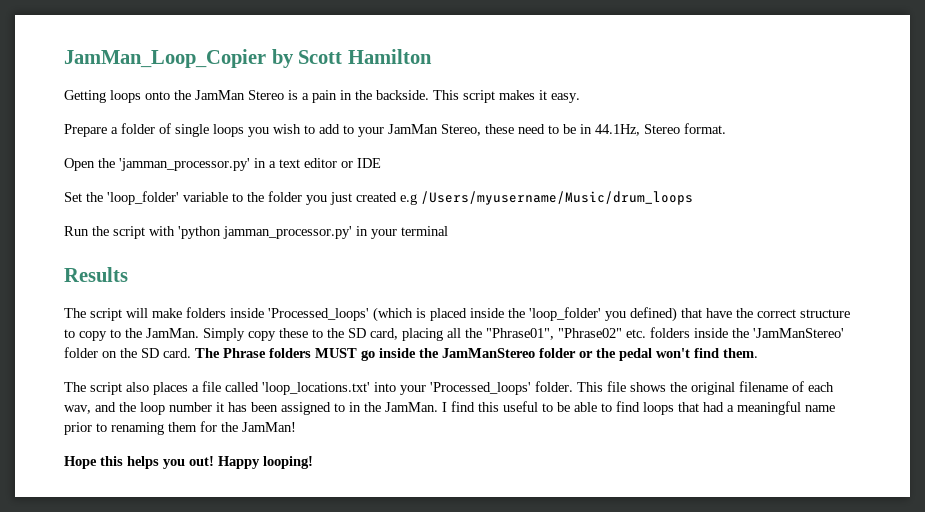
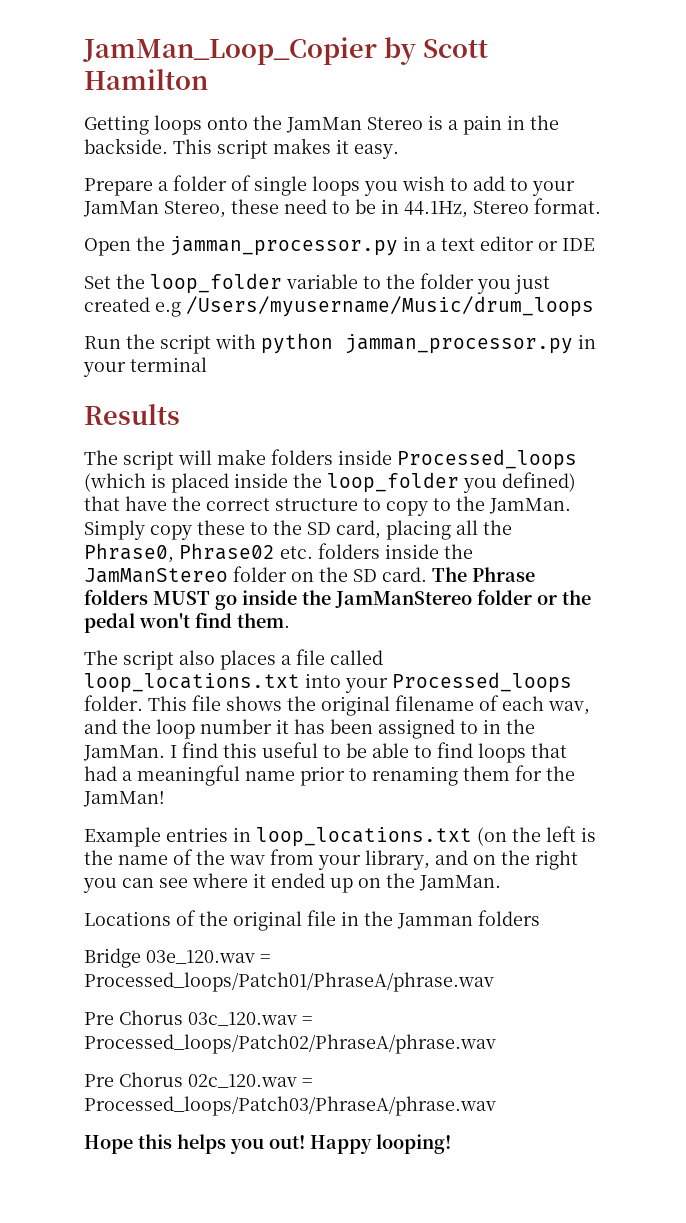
- Open the 'jamman_processor.py' in a text editor or IDE
+ Open the jamman_processor.py in a text editor or IDE
- Set the 'loop_folder' variable to the folder you just created e.g /Users/myusername/Music/drum_loops
+ Set the loop_folder variable to the folder you just created e.g /Users/myusername/Music/drum_loops
- Run the script with 'python jamman_processor.py' in your terminal
+ Run the script with python jamman_processor.py in your terminal
- The script will make folders inside 'Processed_loops' (which is placed inside the 'loop_folder' you defined) that have the correct structure to copy to the JamMan.
+ The script will make folders inside Processed_loops (which is placed inside the loop_folder you defined) that have the correct structure to copy to the JamMan.
- Simply copy these to the SD card, placing all the "Phrase01", "Phrase02" etc. folders inside the 'JamManStereo' folder on the SD card.
+ Simply copy these to the SD card, placing all the Phrase0, Phrase02 etc. folders inside the JamManStereo folder on the SD card.
- The script also places a file called 'loop_locations.txt' into your 'Processed_loops' folder.
+ The script also places a file called loop_locations.txt into your Processed_loops folder.
+ Example entries in loop_locations.txt (on the left is the name of the wav from your library, and on the right you can see where it ended up on the JamMan.
+ Locations of the original file in the Jamman folders
+ Bridge 03e_120.wav = Processed_loops/Patch01/PhraseA/phrase.wav
+ Pre Chorus 03c_120.wav = Processed_loops/Patch02/PhraseA/phrase.wav
+ Pre Chorus 02c_120.wav = Processed_loops/Patch03/PhraseA/phrase.wav

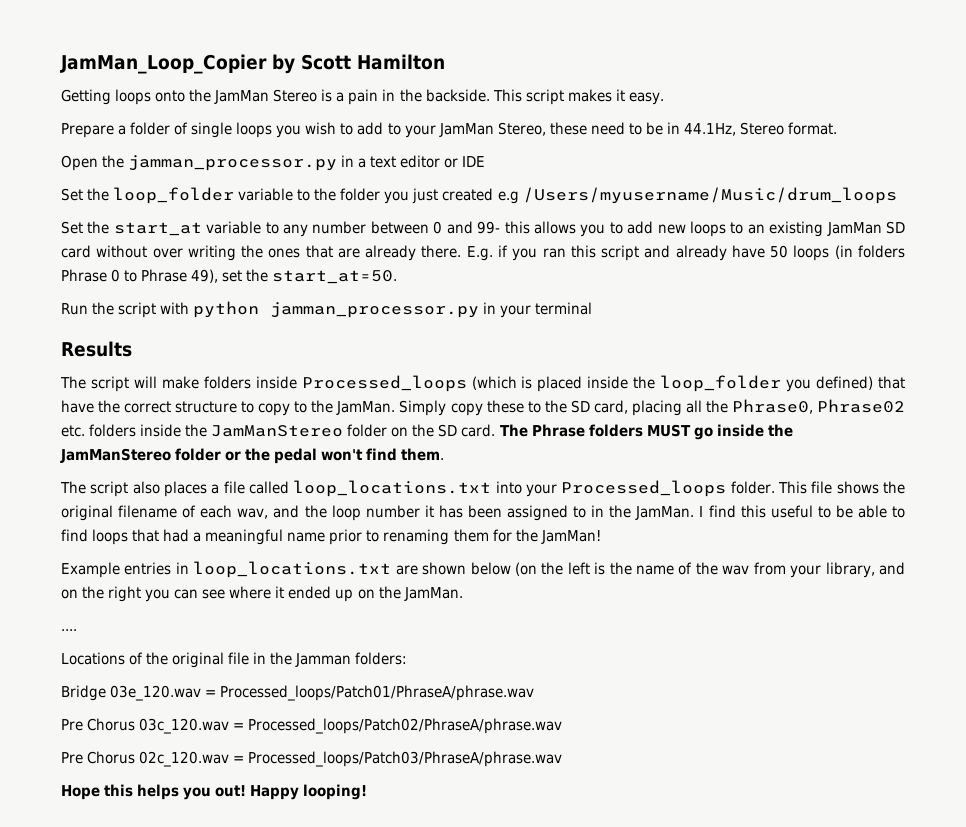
+ Set the start_at variable to any number between 0 and 99- this allows you to add new loops to an existing JamMan SD card without over writing the ones that are already there. E.g. if you ran this script and already have 50 loops (in folders Phrase 0 to Phrase 49), set the start_at=50.
- Example entries in loop_locations.txt (on the left is the name of the wav from your library, and on the right you can see where it ended up on the JamMan.
+ Example entries in loop_locations.txt are shown below (on the left is the name of the wav from your library, and on the right you can see where it ended up on the JamMan.
+ ....
- Locations of the original file in the Jamman folders
+ Locations of the original file in the Jamman folders:

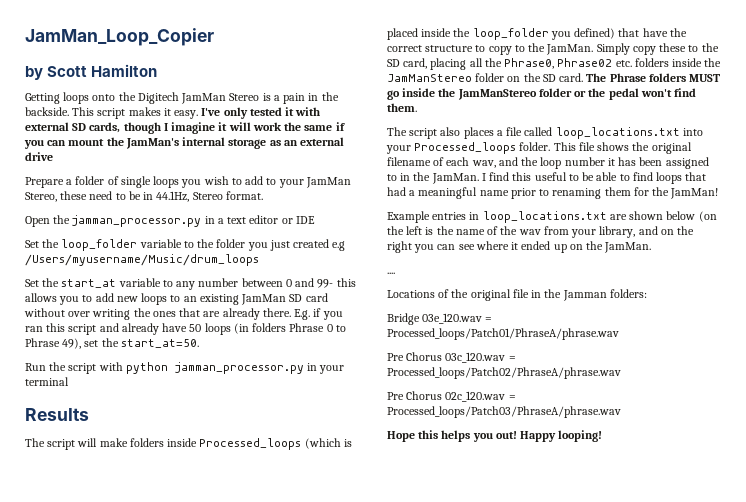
- JamMan_Loop_Copier by Scott Hamilton
+ JamMan_Loop_Copier
+ by Scott Hamilton
- Getting loops onto the JamMan Stereo is a pain in the backside.
+ Getting loops onto the Digitech JamMan Stereo is a pain in the backside.
+ I've only tested it with external SD cards, though I imagine it will work the same if you can mount the JamMan's internal storage as an external drive

